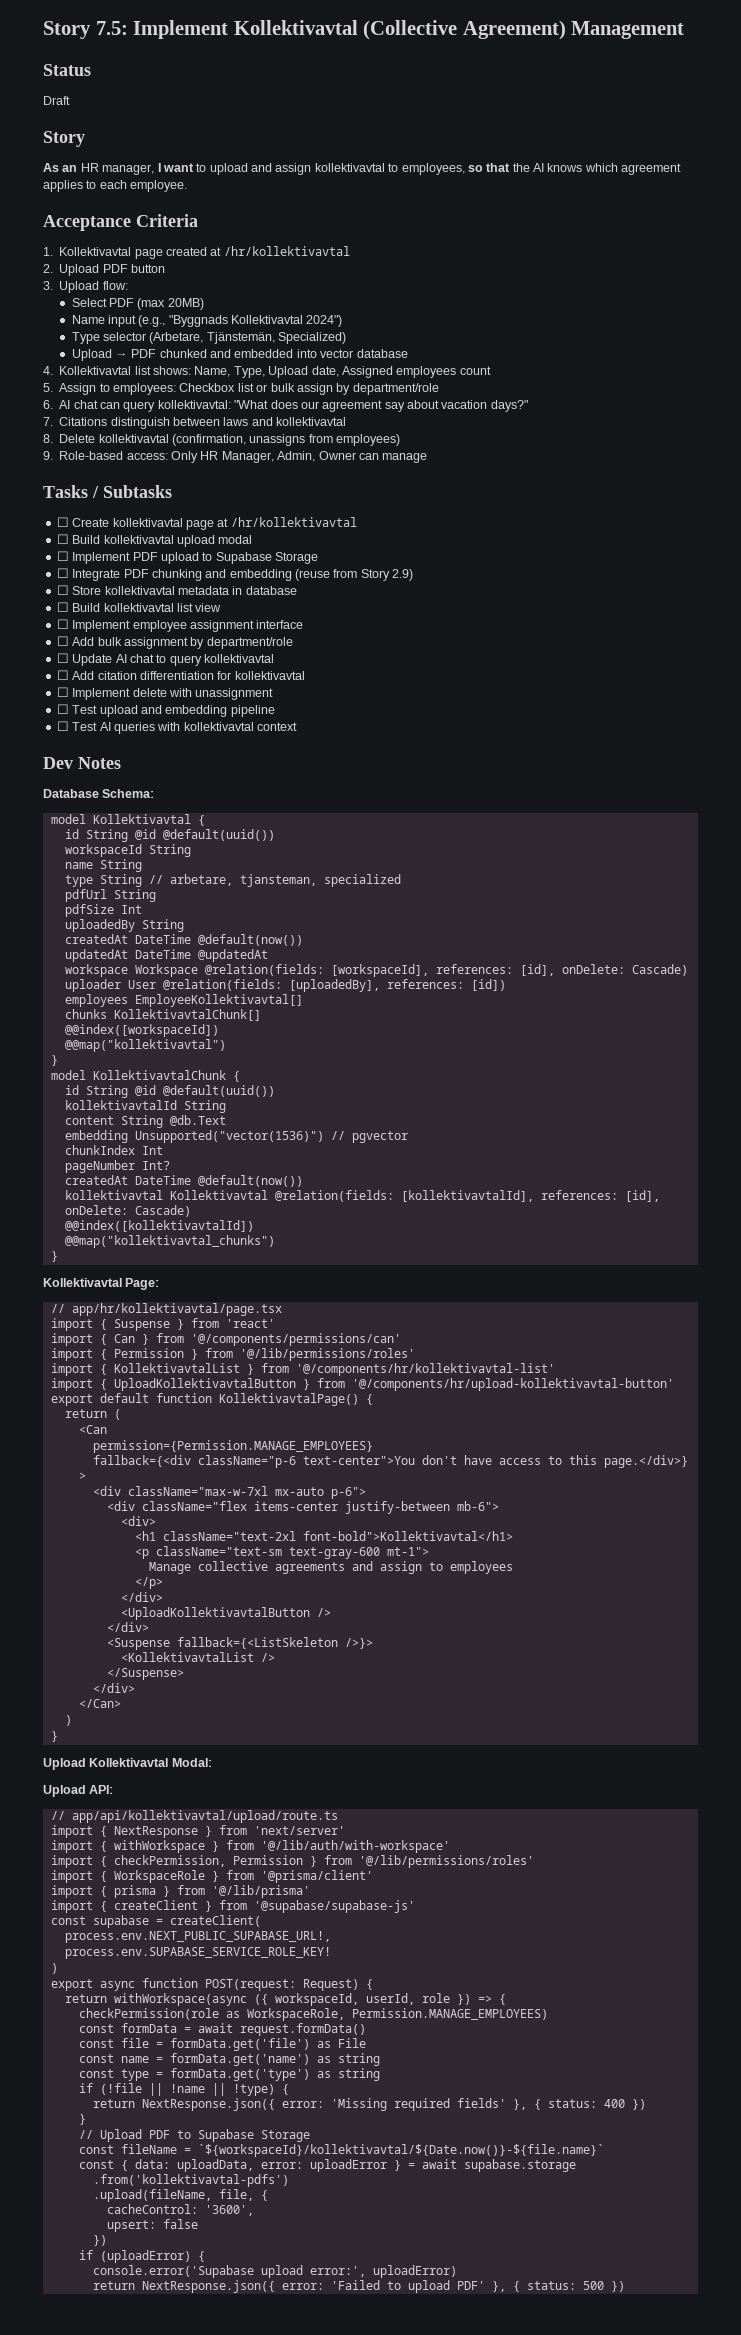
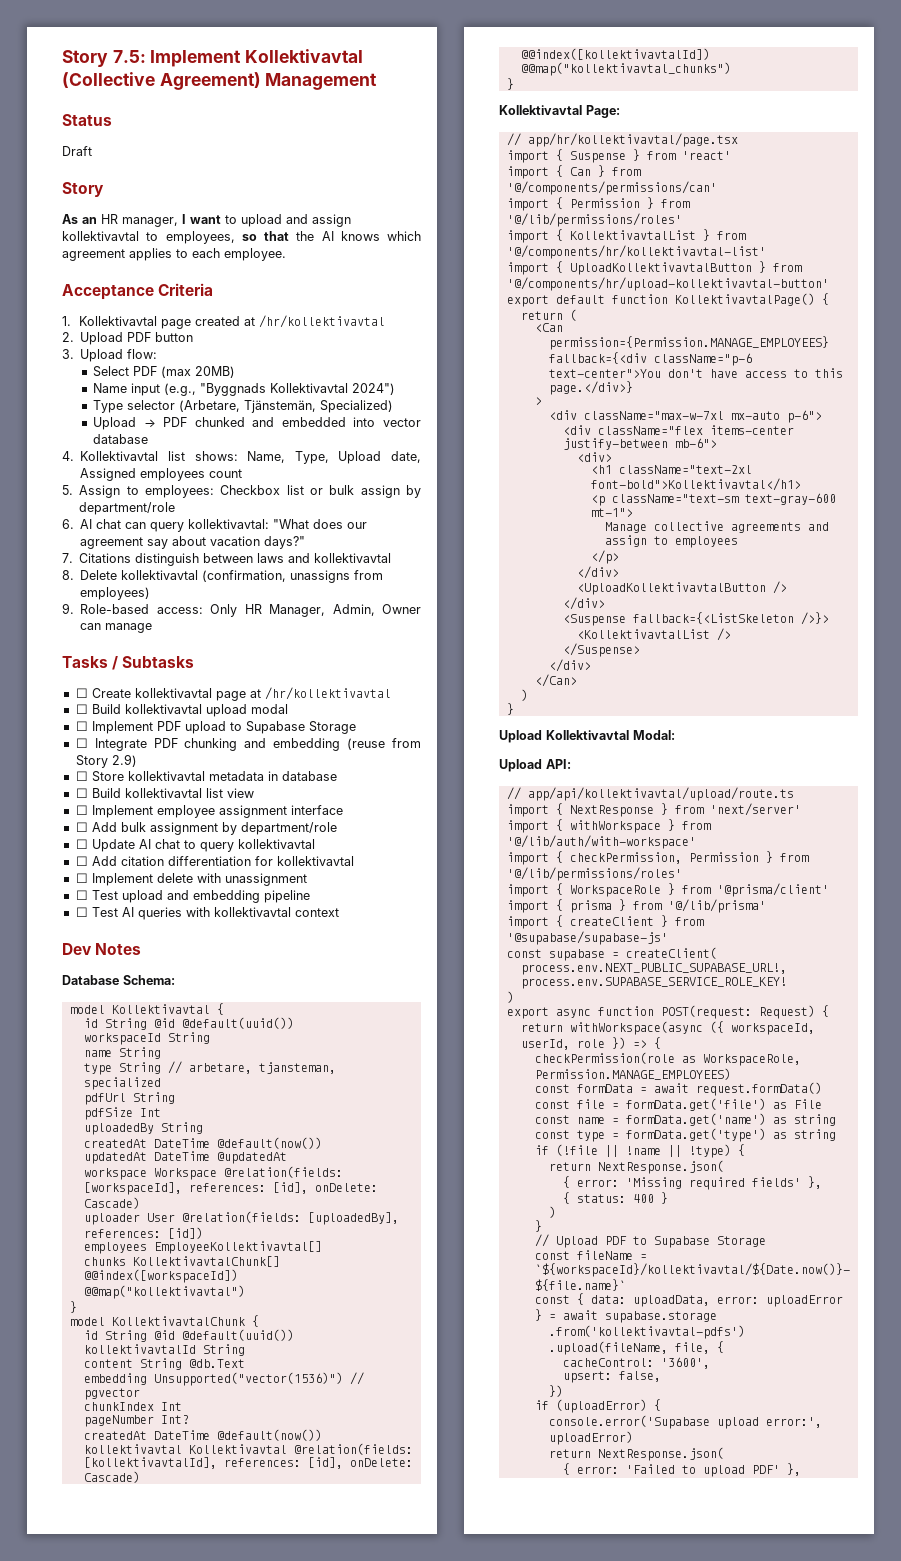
  if (!file || !name || !type) {
- return NextResponse.json({ error: 'Missing required fields' }, { status: 400 })
+ return NextResponse.json(
+ { error: 'Missing required fields' },
+ { status: 400 }
+ )
- upsert: false
+ upsert: false,
  console.error('Supabase upload error:', uploadError)
- return NextResponse.json({ error: 'Failed to upload PDF' }, { status: 500 })
+ return NextResponse.json(
+ { error: 'Failed to upload PDF' },

